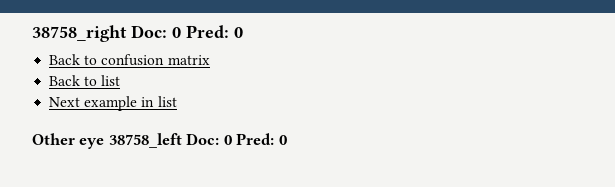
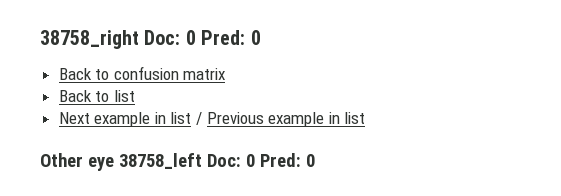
- Next example in list
+ Next example in list / Previous example in list

